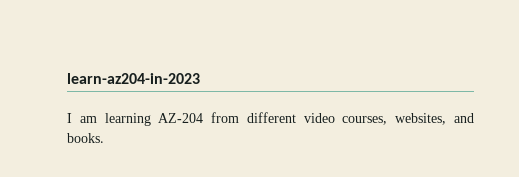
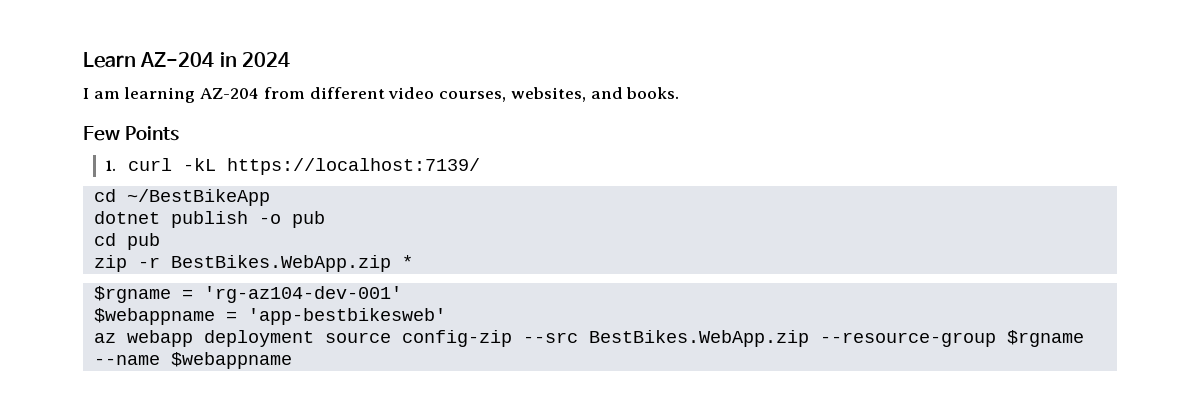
- learn-az204-in-2023
+ Learn AZ-204 in 2024
+ Few Points
+ 1. curl -kL https://localhost:7139/
+ cd ~/BestBikeApp
+ dotnet publish -o pub
+ cd pub
+ zip -r BestBikes.WebApp.zip *
+ $rgname = 'rg-az104-dev-001'
+ $webappname = 'app-bestbikesweb'
+ az webapp deployment source config-zip --src BestBikes.WebApp.zip --resource-group $rgname --name $webappname

